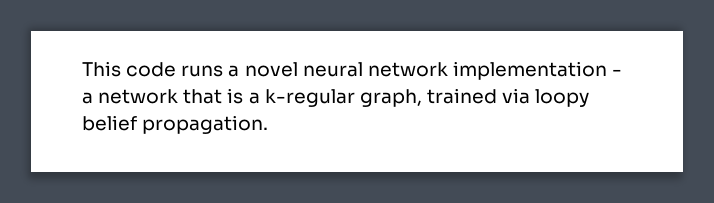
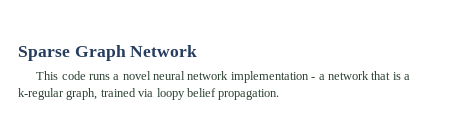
+ Sparse Graph Network

